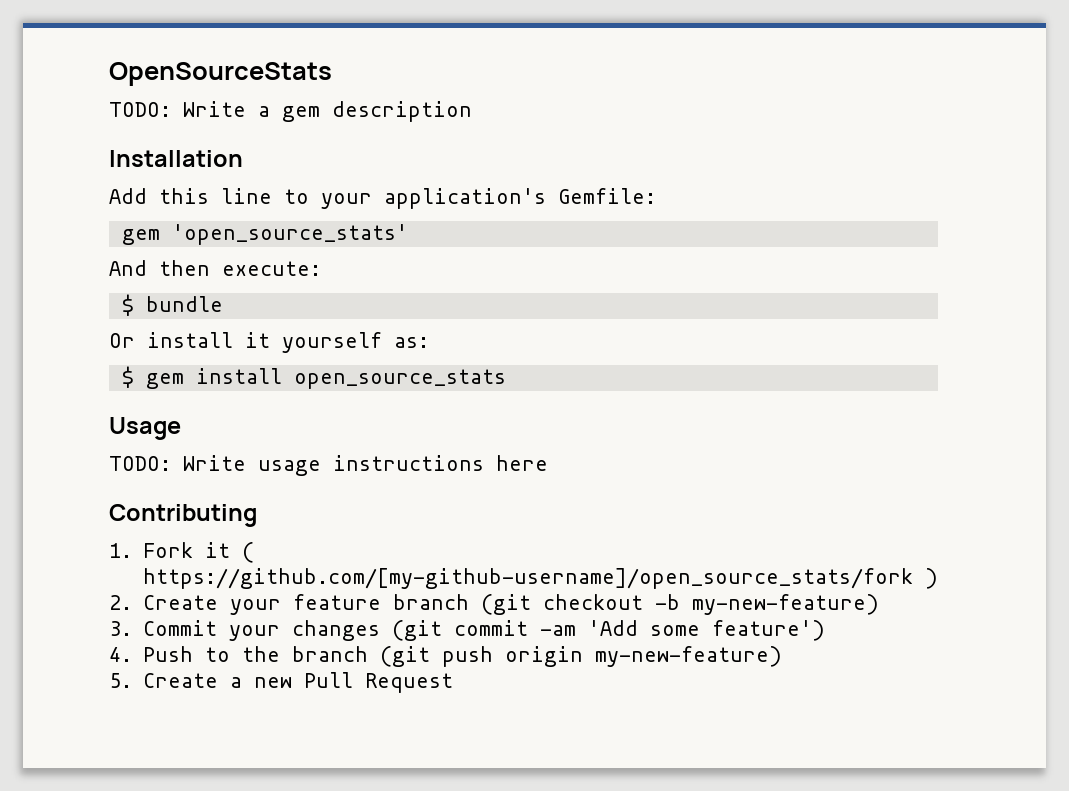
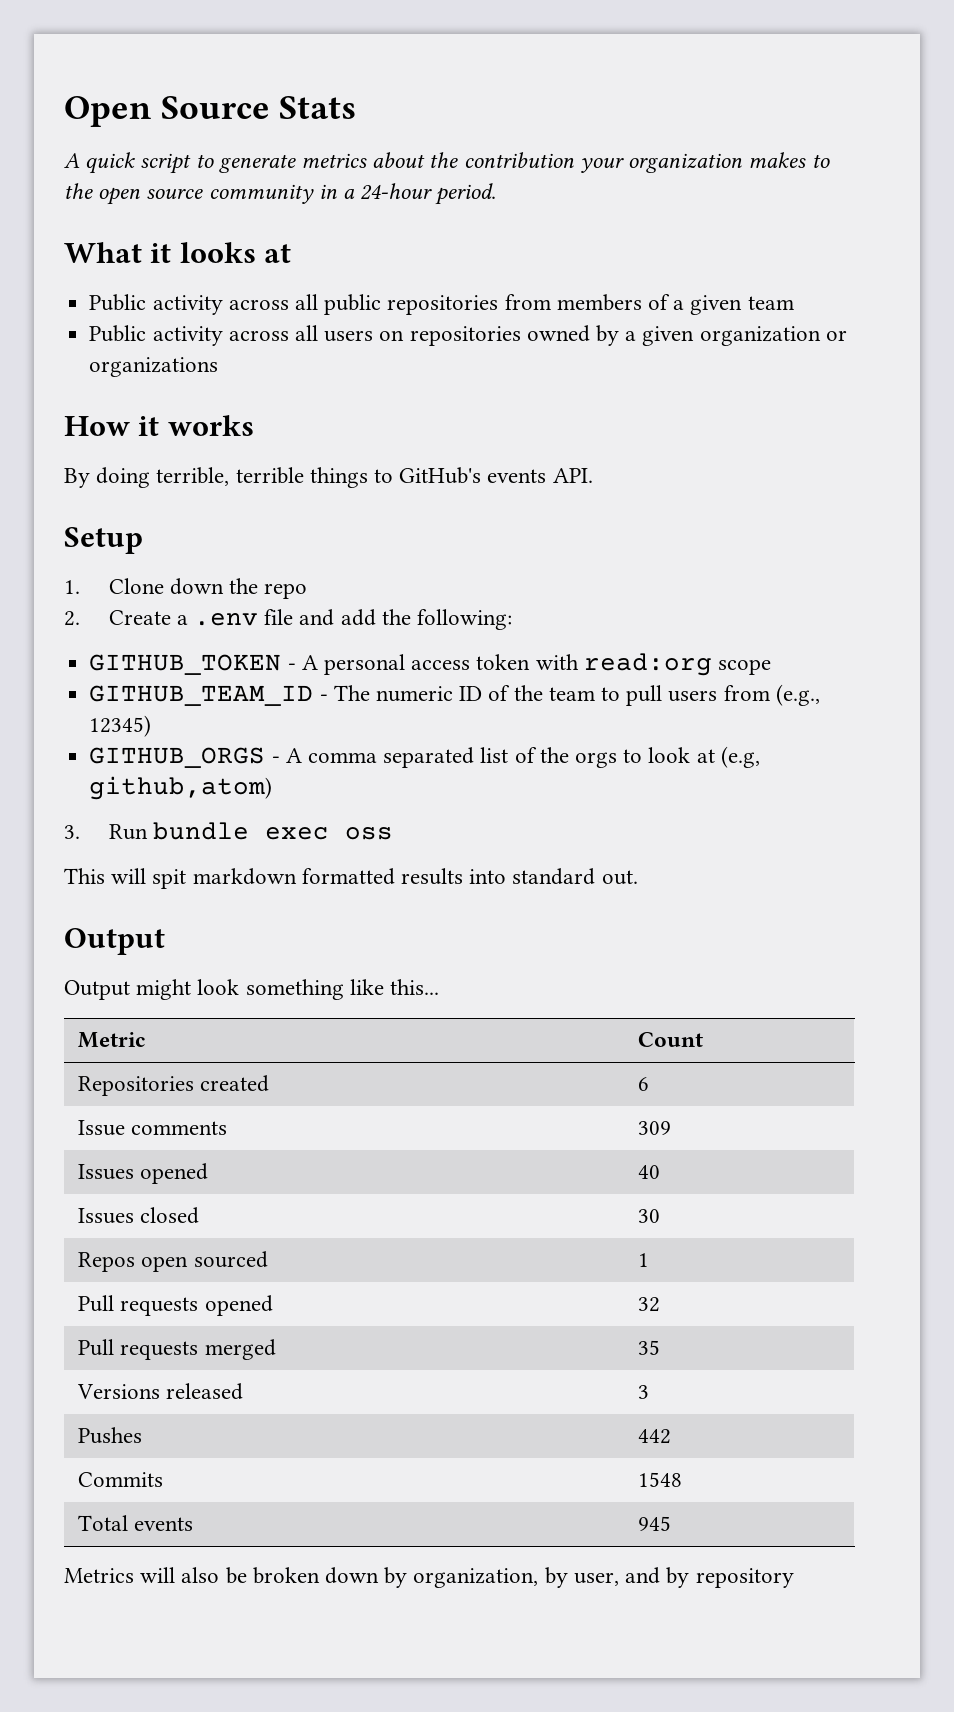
- OpenSourceStats
- TODO: Write a gem description
- Installation
- Add this line to your application's Gemfile:
- gem 'open_source_stats'
- And then execute:
- $ bundle
- Or install it yourself as:
- $ gem install open_source_stats
- Usage
- TODO: Write usage instructions here
- Contributing
- 1. Fork it ( https://github.com/[my-github-username]/open_source_stats/fork )
- 2. Create your feature branch (git checkout -b my-new-feature)
- 3. Commit your changes (git commit -am 'Add some feature')
- 4. Push to the branch (git push origin my-new-feature)
- 5. Create a new Pull Request
+ Open Source Stats
+ A quick script to generate metrics about the contribution your organization makes to the open source community in a 24-hour period.
+ What it looks at
+ Public activity across all public repositories from members of a given team
+ Public activity across all users on repositories owned by a given organization or organizations
+ How it works
+ By doing terrible, terrible things to GitHub's events API.
+ Setup
+ 1. Clone down the repo
+ 2. Create a .env file and add the following:
+ GITHUB_TOKEN - A personal access token with read:org scope
+ GITHUB_TEAM_ID - The numeric ID of the team to pull users from (e.g., 12345)
+ GITHUB_ORGS - A comma separated list of the orgs to look at (e.g, github,atom)
+ 3. Run bundle exec oss
+ This will spit markdown formatted results into standard out.
+ Output
+ Output might look something like this...
+ Metric | Count
+ Repositories created | 6
+ Issue comments | 309
+ Issues opened | 40
+ Issues closed | 30
+ Repos open sourced | 1
+ Pull requests opened | 32
+ Pull requests merged | 35
+ Versions released | 3
+ Pushes | 442
+ Commits | 1548
+ Total events | 945
+ Metrics will also be broken down by organization, by user, and by repository

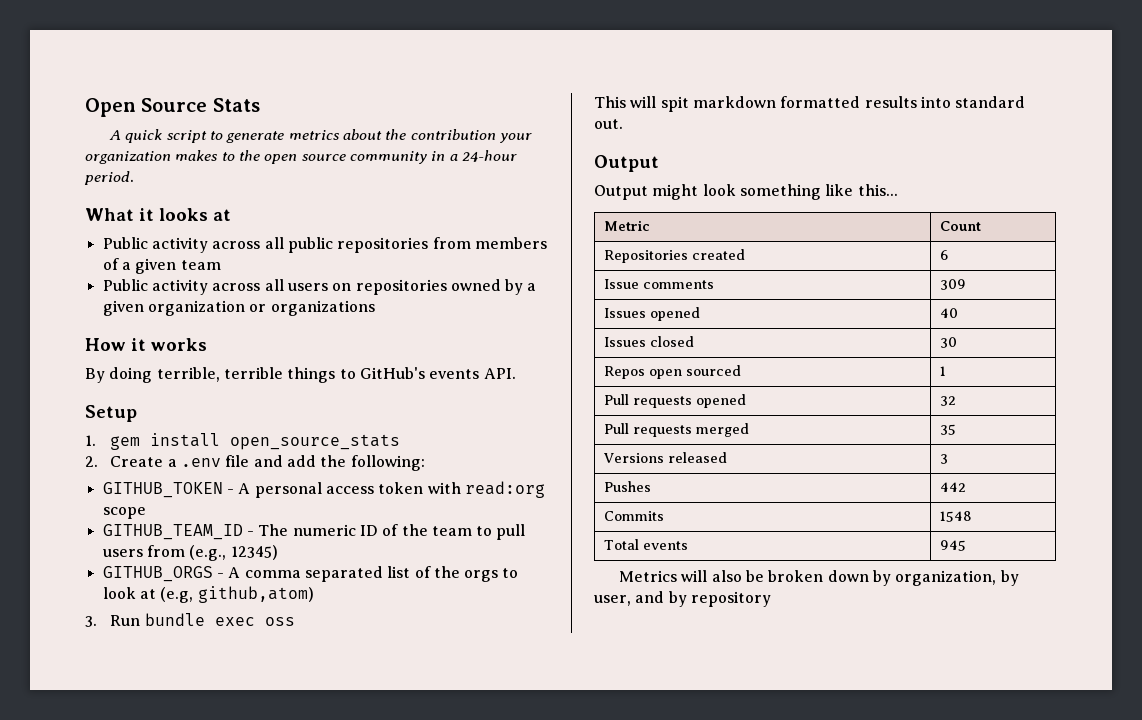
- 1. Clone down the repo
+ 1. gem install open_source_stats

